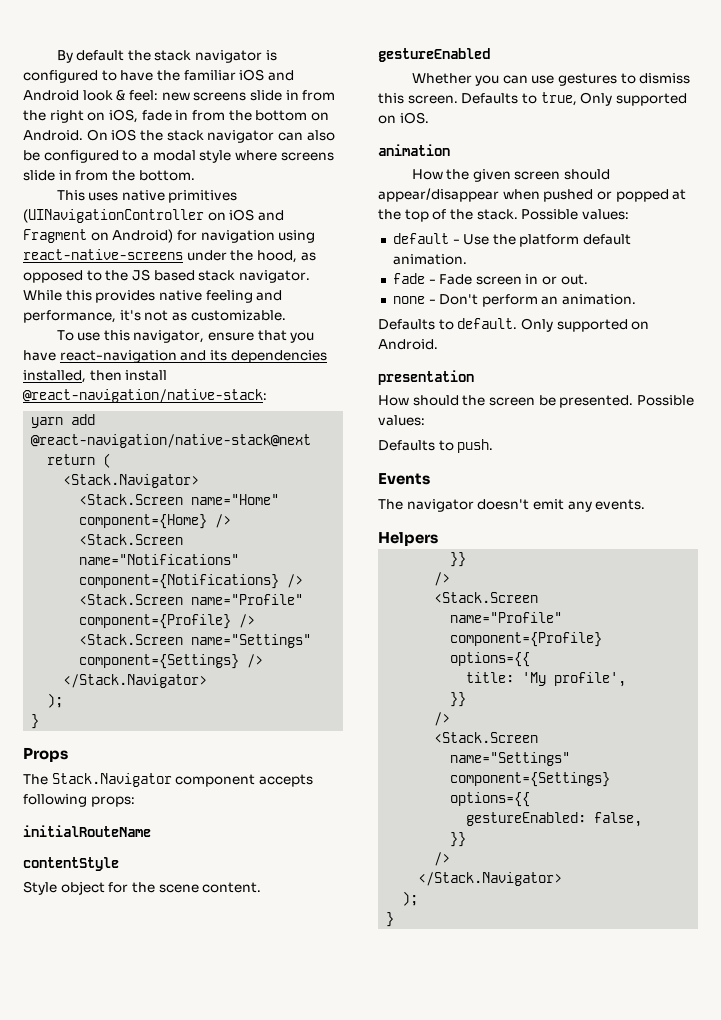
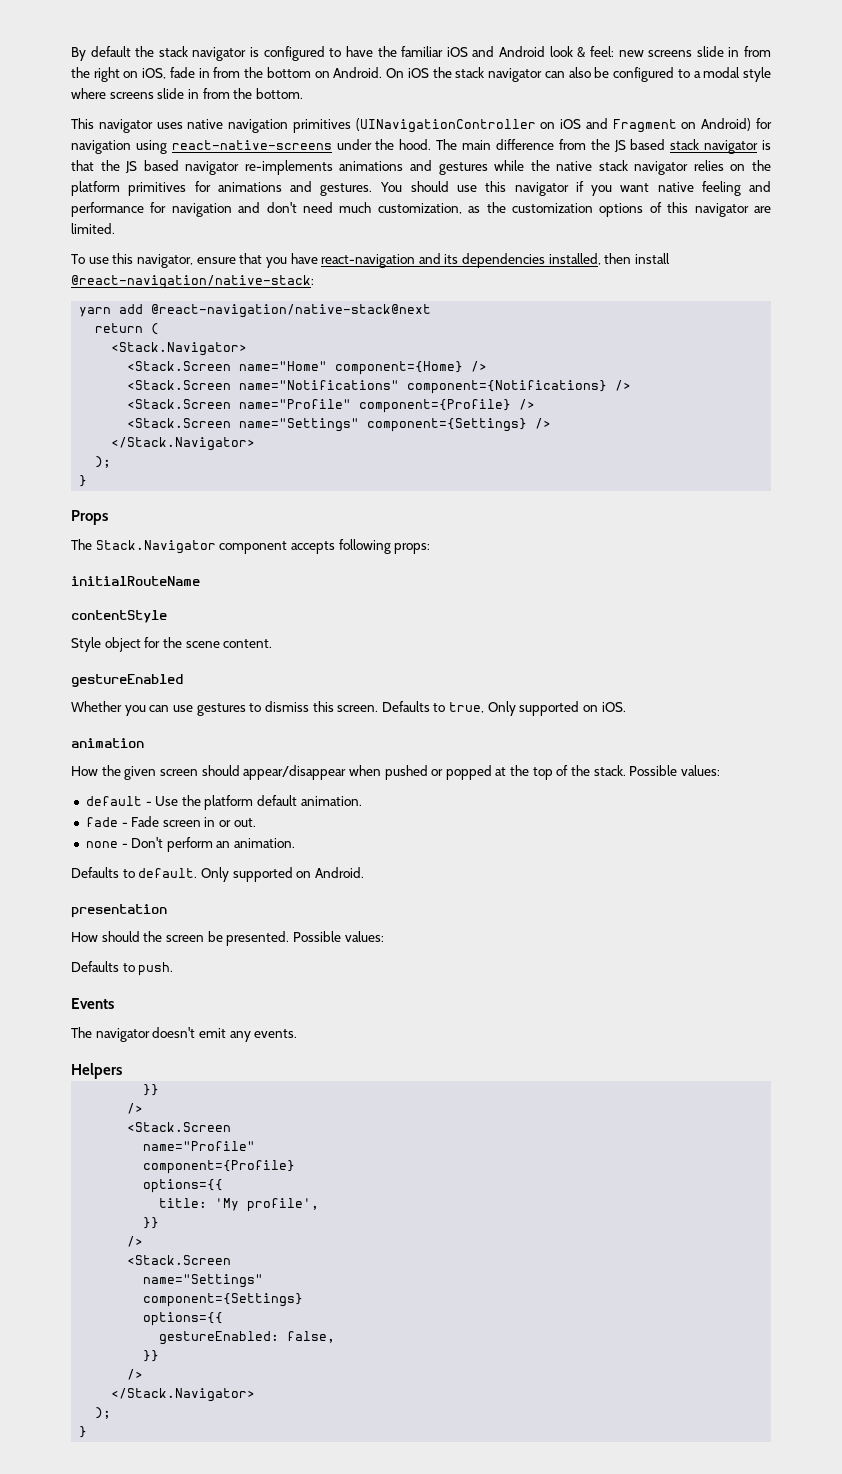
- This uses native primitives (UINavigationController on iOS and Fragment on Android) for navigation using react-native-screens under the hood, as opposed to the JS based stack navigator. While this provides native feeling and performance, it's not as customizable.
+ This navigator uses native navigation primitives (UINavigationController on iOS and Fragment on Android) for navigation using react-native-screens under the hood. The main difference from the JS based stack navigator is that the JS based navigator re-implements animations and gestures while the native stack navigator relies on the platform primitives for animations and gestures. You should use this navigator if you want native feeling and performance for navigation and don't need much customization, as the customization options of this navigator are limited.

